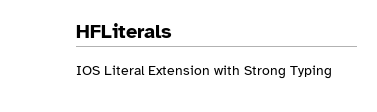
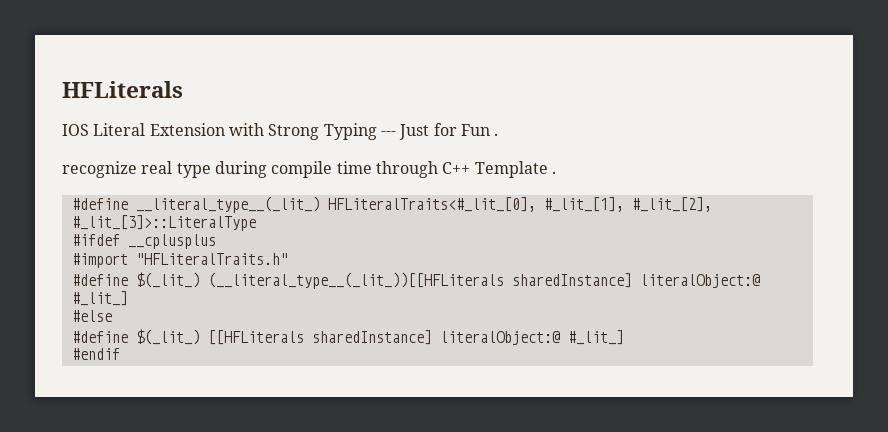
- IOS Literal Extension with Strong Typing
+ IOS Literal Extension with Strong Typing --- Just for Fun .
+ recognize real type during compile time through C++ Template .
+ #define __literal_type__(_lit_) HFLiteralTraits<#_lit_[0], #_lit_[1], #_lit_[2], #_lit_[3]>::LiteralType
+ #ifdef __cplusplus
+ #import "HFLiteralTraits.h"
+ #define $(_lit_) (__literal_type__(_lit_))[[HFLiterals sharedInstance] literalObject:@ #_lit_]
+ #else
+ #define $(_lit_) [[HFLiterals sharedInstance] literalObject:@ #_lit_]
+ #endif

